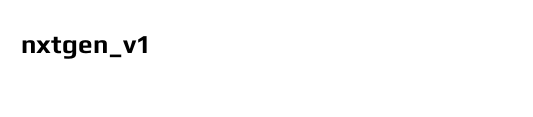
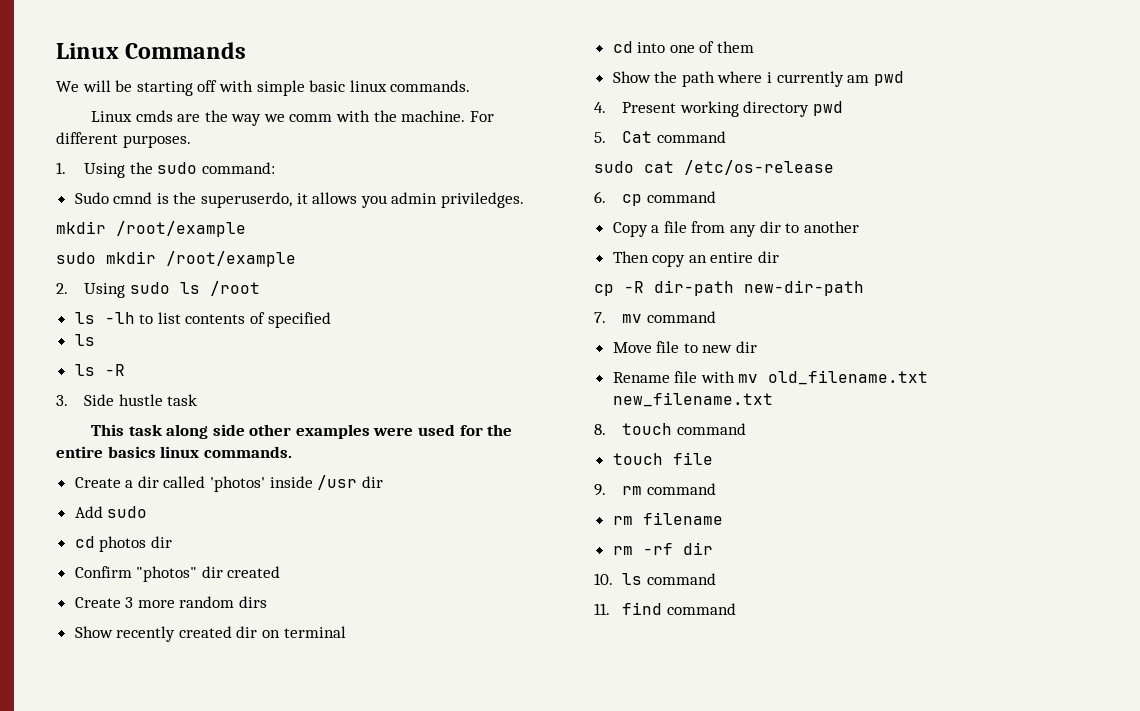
- nxtgen_v1
+ Linux Commands
+ We will be starting off with simple basic linux commands.
+ Linux cmds are the way we comm with the machine. For different purposes.
+ 1. Using the sudo command:
+ Sudo cmnd is the superuserdo, it allows you admin priviledges.
+ mkdir /root/example
+ sudo mkdir /root/example
+ 2. Using sudo ls /root
+ ls -lh to list contents of specified
+ ls
+ ls -R
+ 3. Side hustle task
+ This task along side other examples were used for the entire basics linux commands.
+ Create a dir called 'photos' inside /usr dir
+ Add sudo
+ cd photos dir
+ Confirm "photos" dir created
+ Create 3 more random dirs
+ Show recently created dir on terminal
+ cd into one of them
+ Show the path where i currently am pwd
+ 4. Present working directory pwd
+ 5. Cat command
+ sudo cat /etc/os-release
+ 6. cp command
+ Copy a file from any dir to another
+ Then copy an entire dir
+ cp -R dir-path new-dir-path
+ 7. mv command
+ Move file to new dir
+ Rename file with mv old_filename.txt new_filename.txt
+ 8. touch command
+ touch file
+ 9. rm command
+ rm filename
+ rm -rf dir
+ 10. ls command
+ 11. find command

